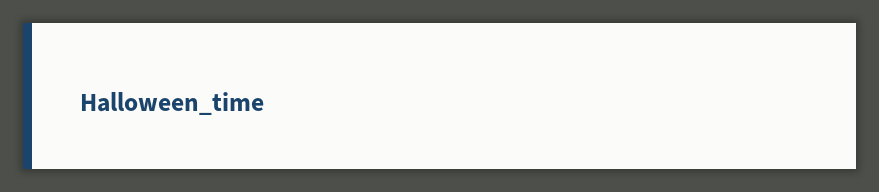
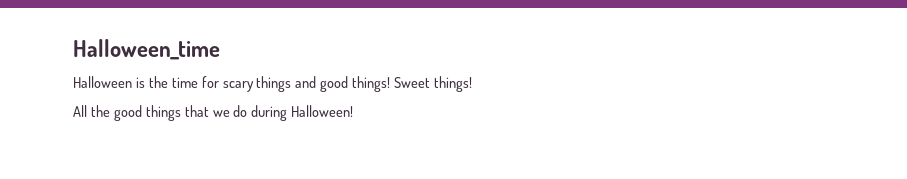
+ Halloween is the time for scary things and good things! Sweet things!
+ All the good things that we do during Halloween!

